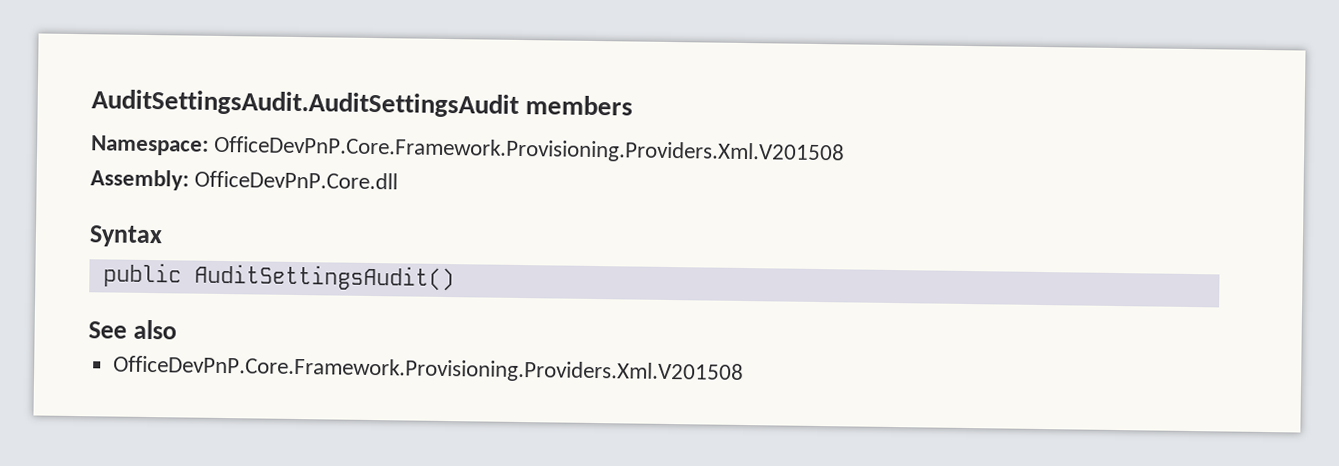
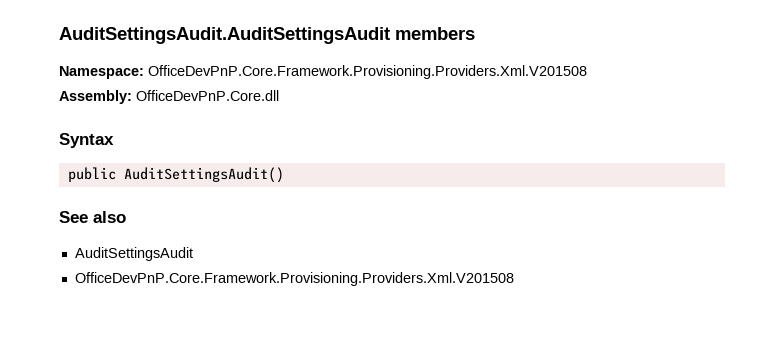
+ AuditSettingsAudit

